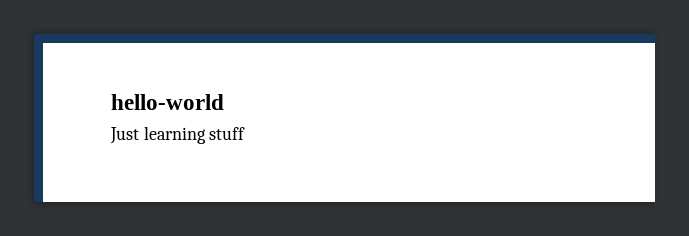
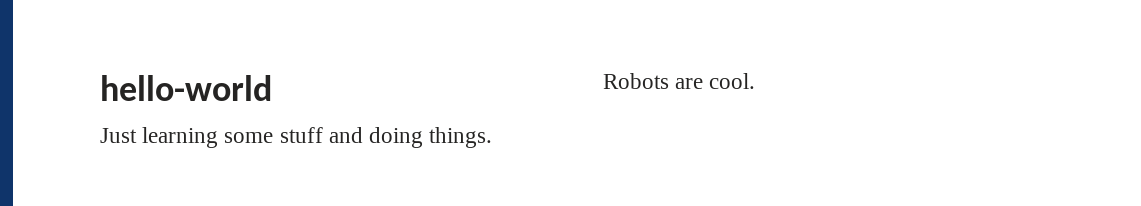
- Just learning stuff
+ Just learning some stuff and doing things. Robots are cool.

